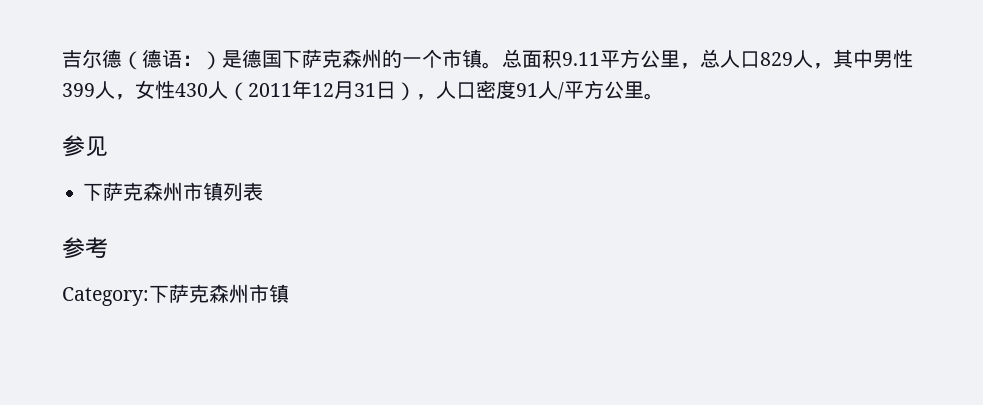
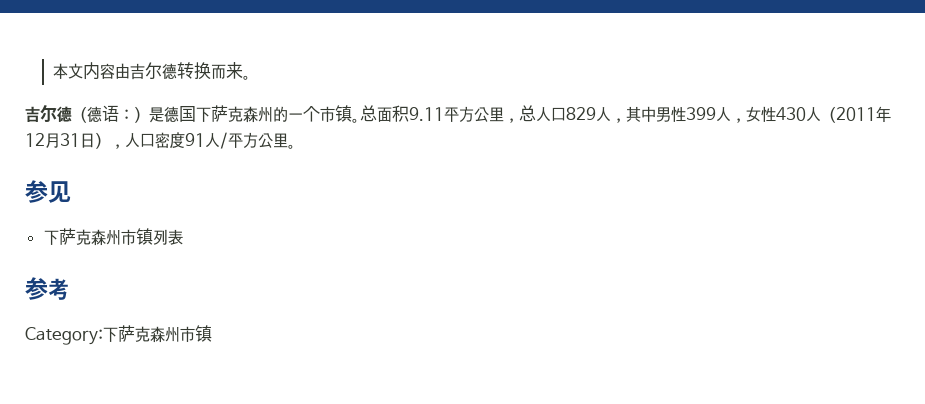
+ 本文内容由吉尔德转换而来。

